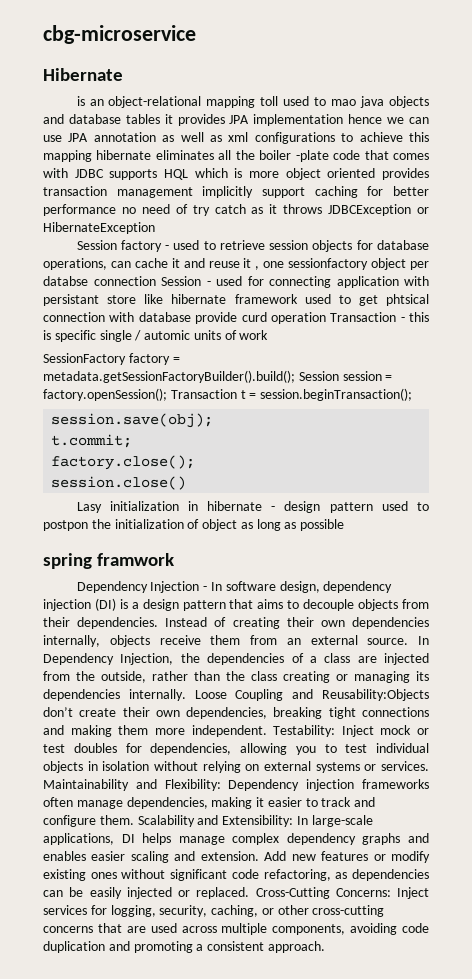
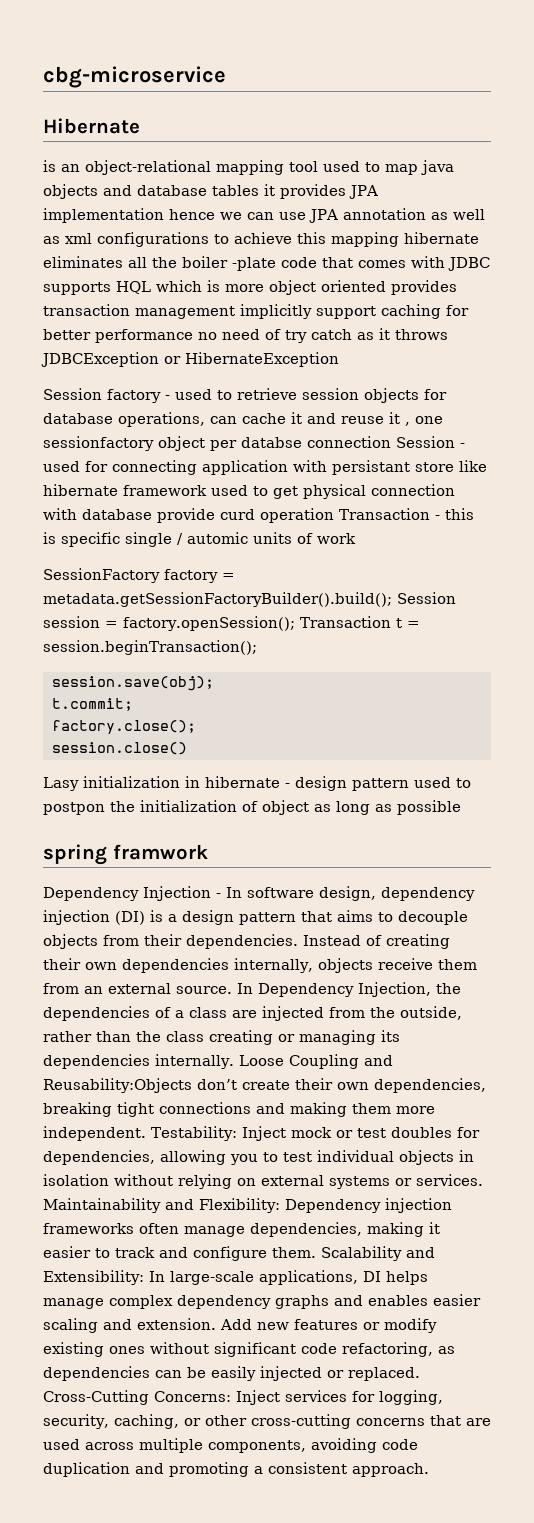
- is an object-relational mapping toll used to mao java objects and database tables it provides JPA implementation hence we can use JPA annotation as well as xml configurations to achieve this mapping hibernate eliminates all the boiler -plate code that comes with JDBC supports HQL which is more object oriented provides transaction management implicitly support caching for better performance no need of try catch as it throws JDBCException or HibernateException
+ is an object-relational mapping tool used to map java objects and database tables it provides JPA implementation hence we can use JPA annotation as well as xml configurations to achieve this mapping hibernate eliminates all the boiler -plate code that comes with JDBC supports HQL which is more object oriented provides transaction management implicitly support caching for better performance no need of try catch as it throws JDBCException or HibernateException
- Session factory - used to retrieve session objects for database operations, can cache it and reuse it , one sessionfactory object per databse connection Session - used for connecting application with persistant store like hibernate framework used to get phtsical connection with database provide curd operation Transaction - this is specific single / automic units of work
+ Session factory - used to retrieve session objects for database operations, can cache it and reuse it , one sessionfactory object per databse connection Session - used for connecting application with persistant store like hibernate framework used to get physical connection with database provide curd operation Transaction - this is specific single / automic units of work

